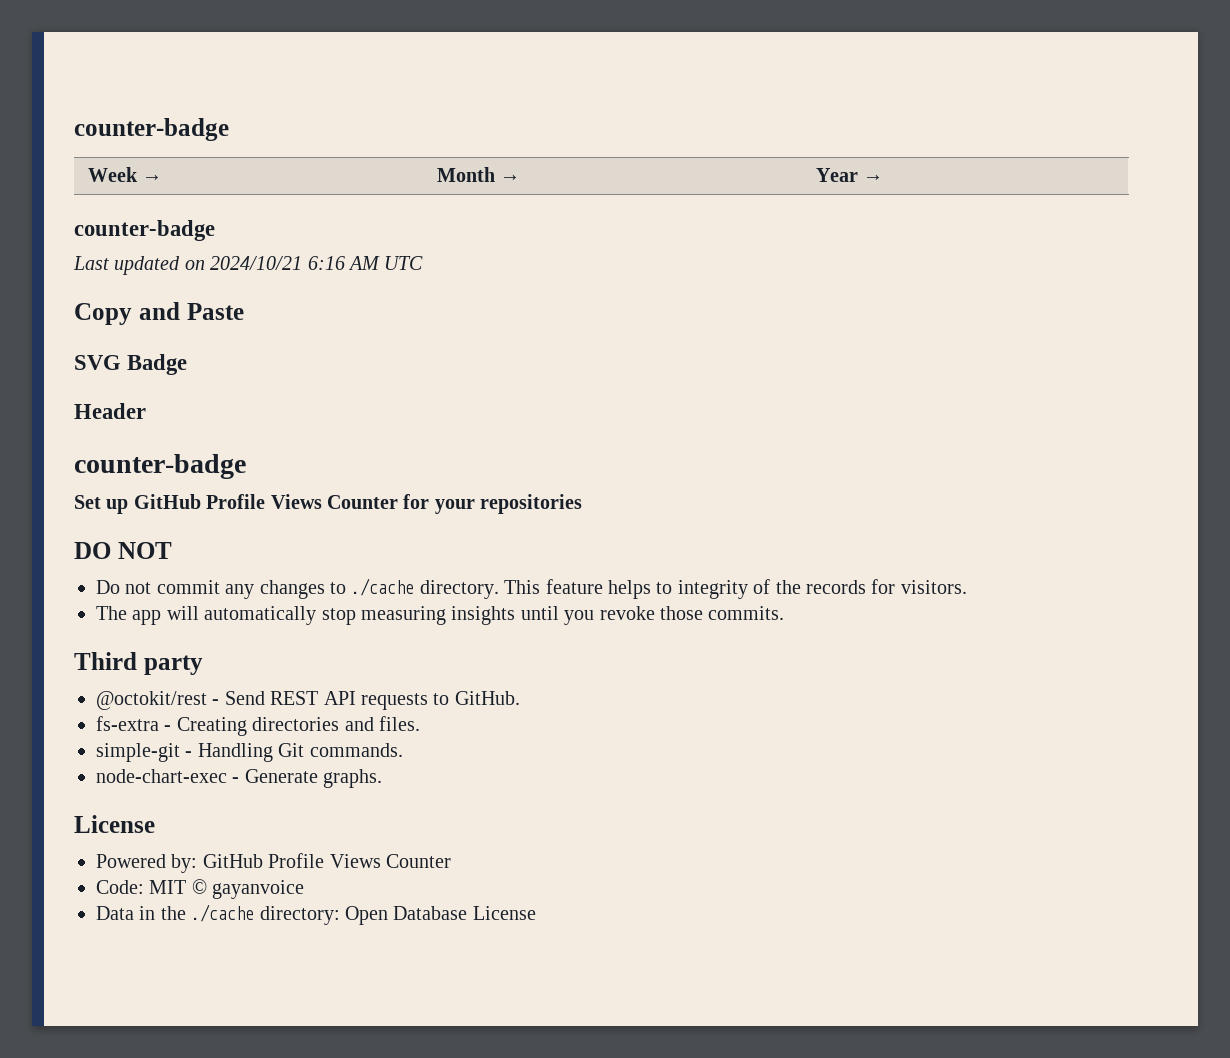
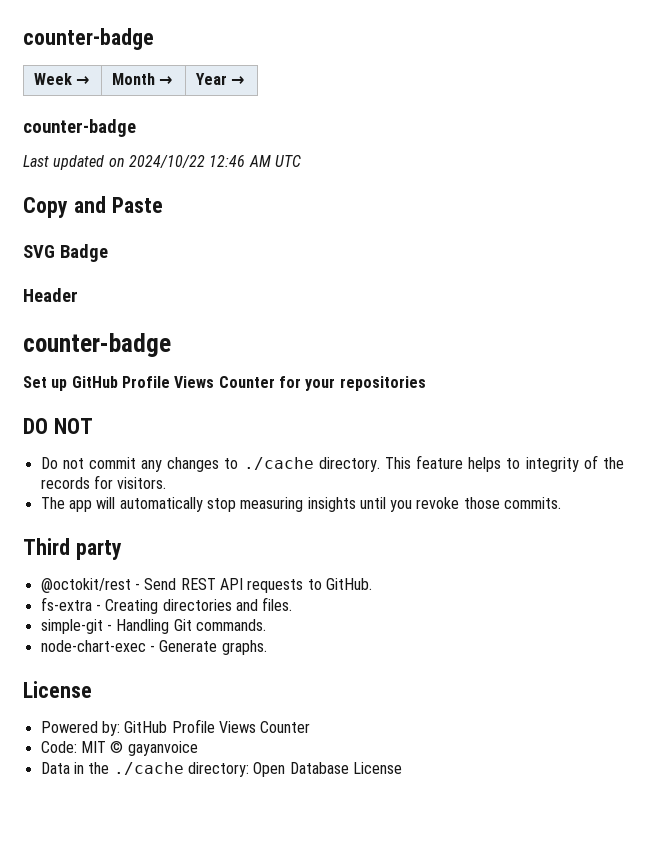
- Last updated on 2024/10/21 6:16 AM UTC
+ Last updated on 2024/10/22 12:46 AM UTC

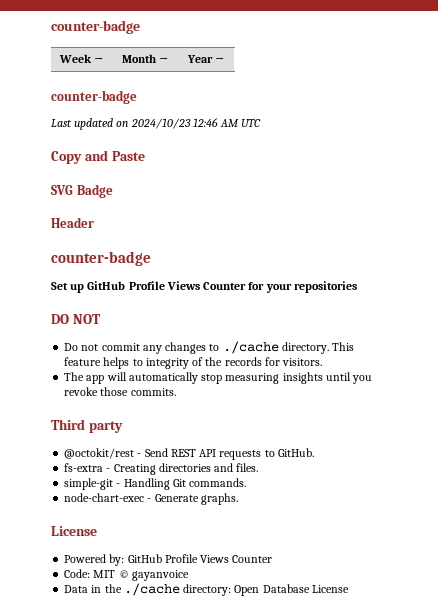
- Last updated on 2024/10/22 12:46 AM UTC
+ Last updated on 2024/10/23 12:46 AM UTC

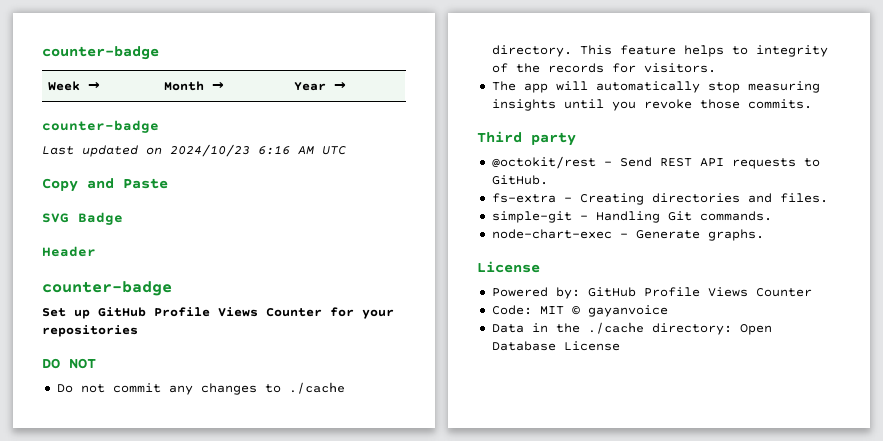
- Last updated on 2024/10/23 12:46 AM UTC
+ Last updated on 2024/10/23 6:16 AM UTC

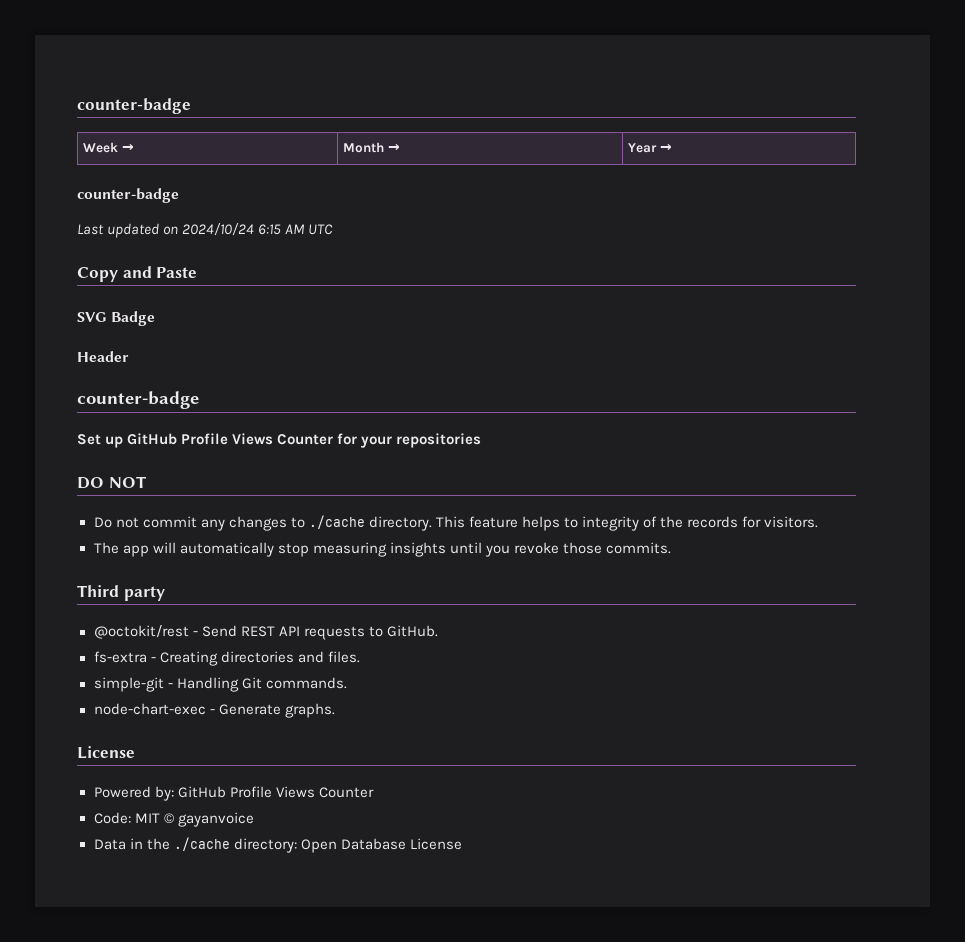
- Last updated on 2024/10/23 6:16 AM UTC
+ Last updated on 2024/10/24 6:15 AM UTC

